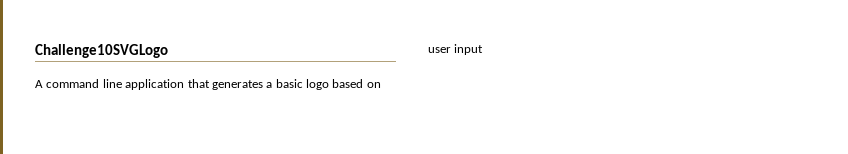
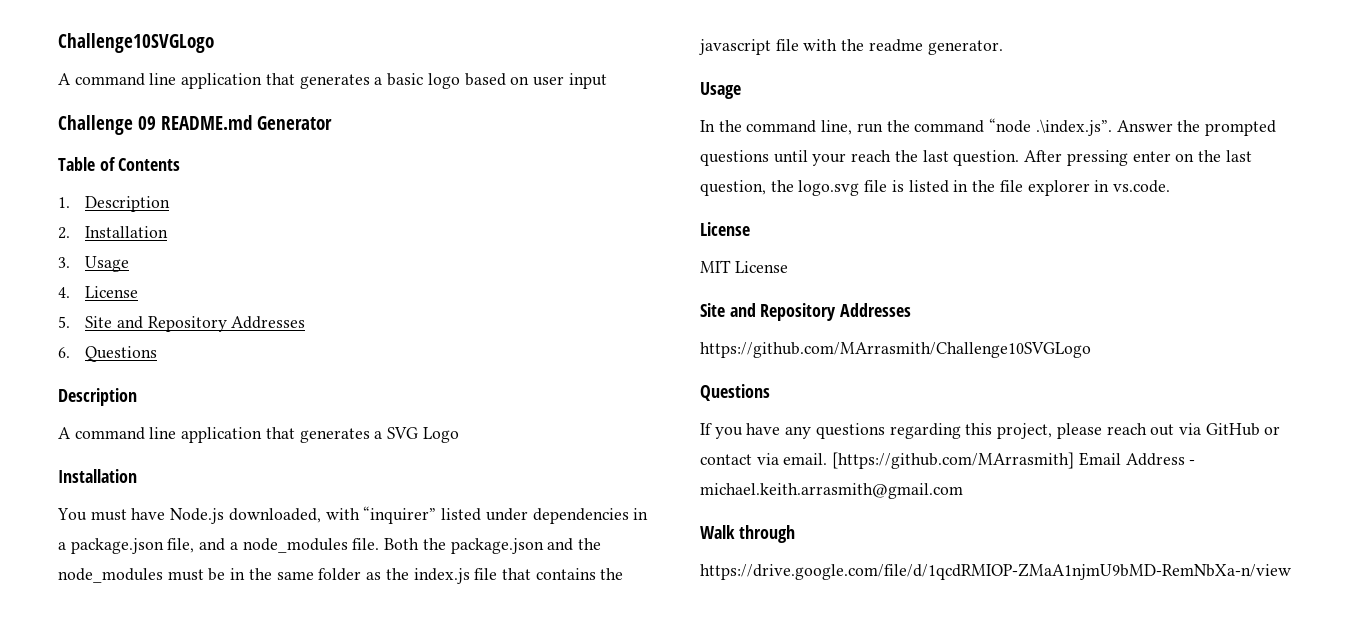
+ Challenge 09 README.md Generator
+ Table of Contents
+ 1. Description
+ 2. Installation
+ 3. Usage
+ 4. License
+ 5. Site and Repository Addresses
+ 6. Questions
+ Description
+ A command line application that generates a SVG Logo
+ Installation
+ You must have Node.js downloaded, with “inquirer” listed under dependencies in a package.json file, and a node_modules file. Both the package.json and the node_modules must be in the same folder as the index.js file that contains the javascript file with the readme generator.
+ Usage
+ In the command line, run the command “node .\index.js”. Answer the prompted questions until your reach the last question. After pressing enter on the last question, the logo.svg file is listed in the file explorer in vs.code.
+ License
+ MIT License
+ Site and Repository Addresses
+ https://github.com/MArrasmith/Challenge10SVGLogo
+ Questions
+ If you have any questions regarding this project, please reach out via GitHub or contact via email. [https://github.com/MArrasmith] Email Address - michael.keith.arrasmith@gmail.com
+ Walk through
+ https://drive.google.com/file/d/1qcdRMIOP-ZMaA1njmU9bMD-RemNbXa-n/view

